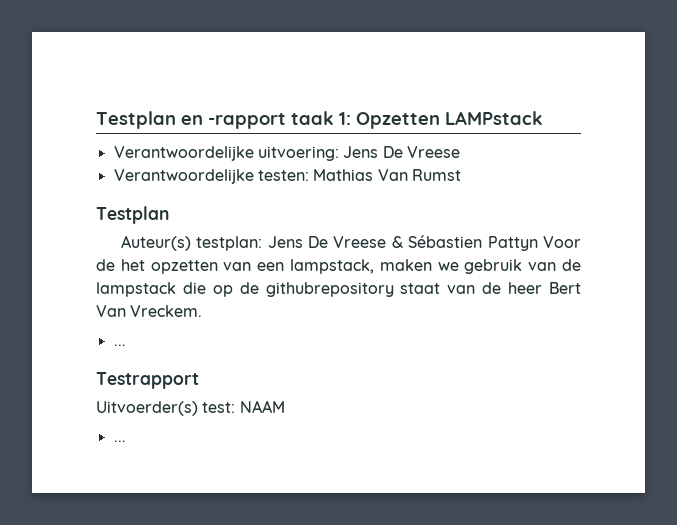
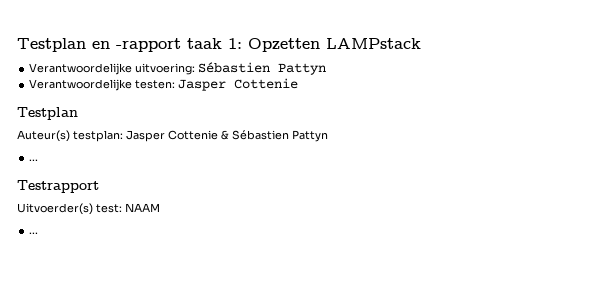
- Verantwoordelijke uitvoering: Jens De Vreese
+ Verantwoordelijke uitvoering: Sébastien Pattyn
- Verantwoordelijke testen: Mathias Van Rumst
+ Verantwoordelijke testen: Jasper Cottenie
- Auteur(s) testplan: Jens De Vreese & Sébastien Pattyn Voor de het opzetten van een lampstack, maken we gebruik van de lampstack die op de githubrepository staat van de heer Bert Van Vreckem.
+ Auteur(s) testplan: Jasper Cottenie & Sébastien Pattyn

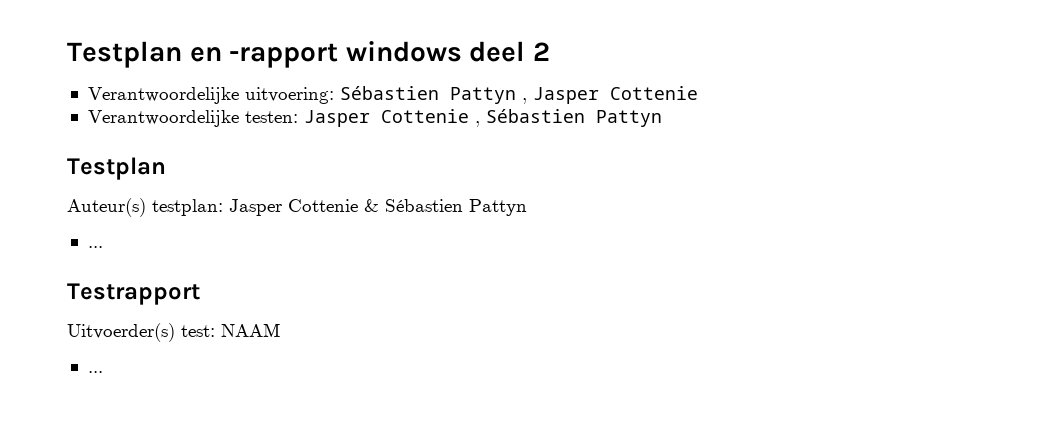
- Testplan en -rapport taak 1: Opzetten LAMPstack
+ Testplan en -rapport windows deel 2
- Verantwoordelijke uitvoering: Sébastien Pattyn
+ Verantwoordelijke uitvoering: Sébastien Pattyn , Jasper Cottenie
- Verantwoordelijke testen: Jasper Cottenie
+ Verantwoordelijke testen: Jasper Cottenie , Sébastien Pattyn

